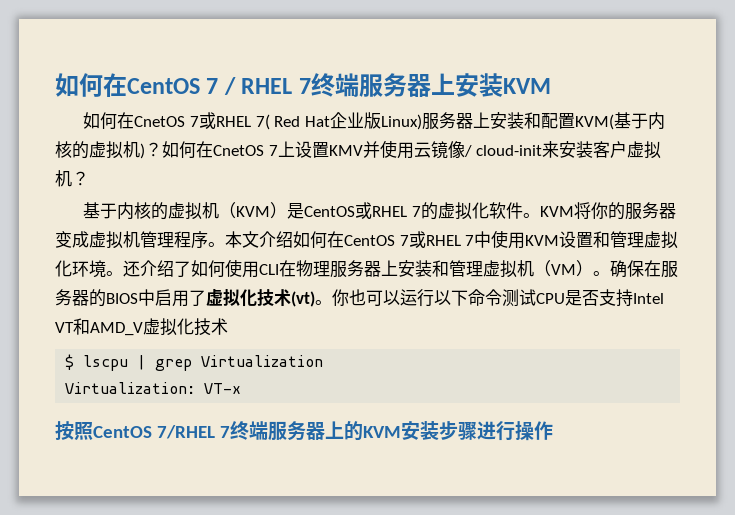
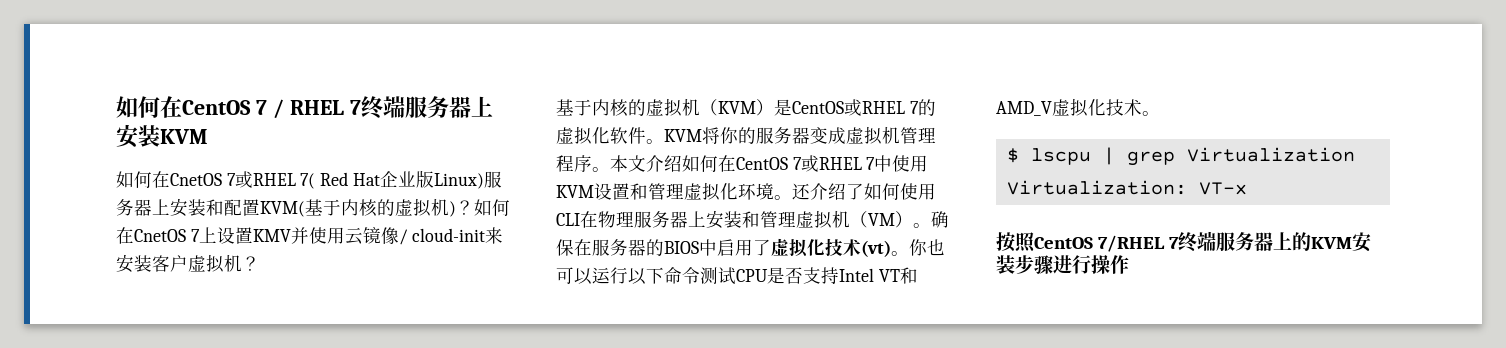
- 你也可以运行以下命令测试CPU是否支持Intel VT和AMD_V虚拟化技术
+ 你也可以运行以下命令测试CPU是否支持Intel VT和AMD_V虚拟化技术。

